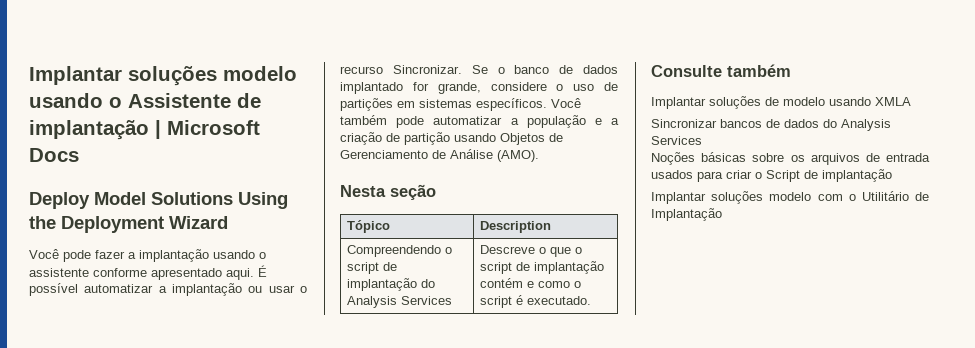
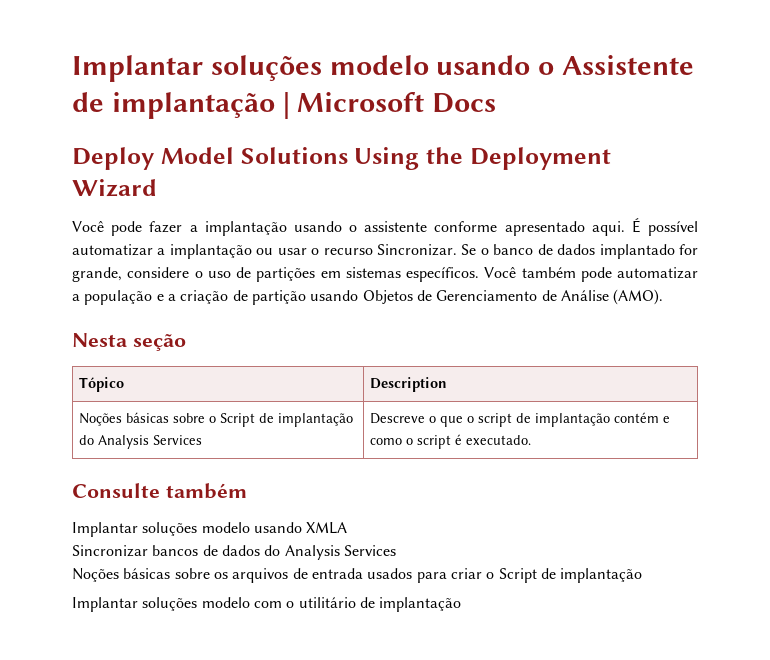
- Compreendendo o script de implantação do Analysis Services | Descreve o que o script de implantação contém e como o script é executado.
+ Noções básicas sobre o Script de implantação do Analysis Services | Descreve o que o script de implantação contém e como o script é executado.
- Implantar soluções de modelo usando XMLA
+ Implantar soluções modelo usando XMLA
- Implantar soluções modelo com o Utilitário de Implantação
+ Implantar soluções modelo com o utilitário de implantação

